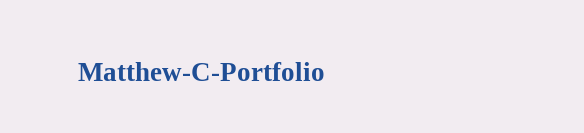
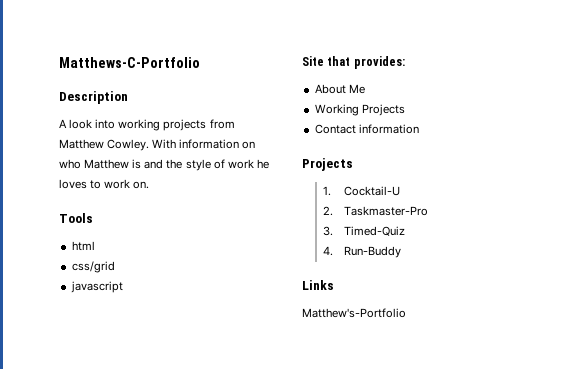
- Matthew-C-Portfolio
+ Matthews-C-Portfolio
+ Description
+ A look into working projects from Matthew Cowley. With information on who Matthew is and the style of work he loves to work on.
+ Tools
+ html
+ css/grid
+ javascript
+ Site that provides:
+ About Me
+ Working Projects
+ Contact information
+ Projects
+ 1. Cocktail-U
+ 2. Taskmaster-Pro
+ 3. Timed-Quiz
+ 4. Run-Buddy
+ Links
+ Matthew's-Portfolio

